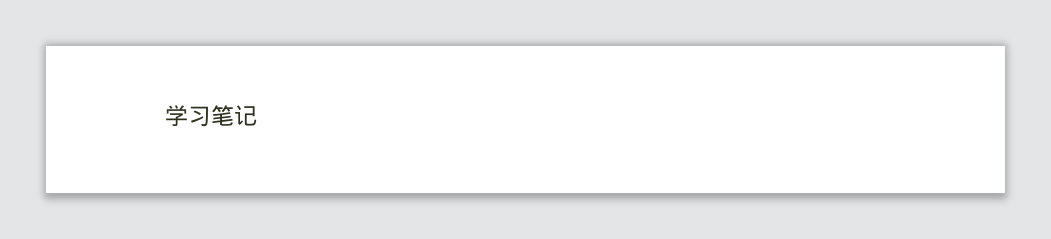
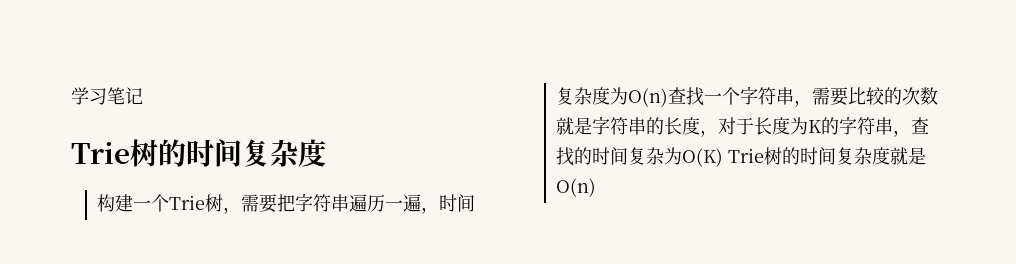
  学习笔记
+ Trie树的时间复杂度
+ 构建一个Trie树，需要把字符串遍历一遍，时间复杂度为O(n)查找一个字符串，需要比较的次数就是字符串的长度，对于长度为K的字符串，查找的时间复杂为O(K) Trie树的时间复杂度就是O(n)

